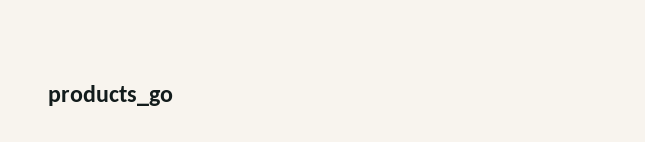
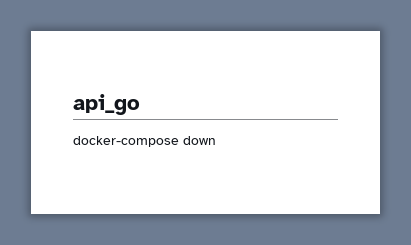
- products_go
+ api_go
+ docker-compose down

